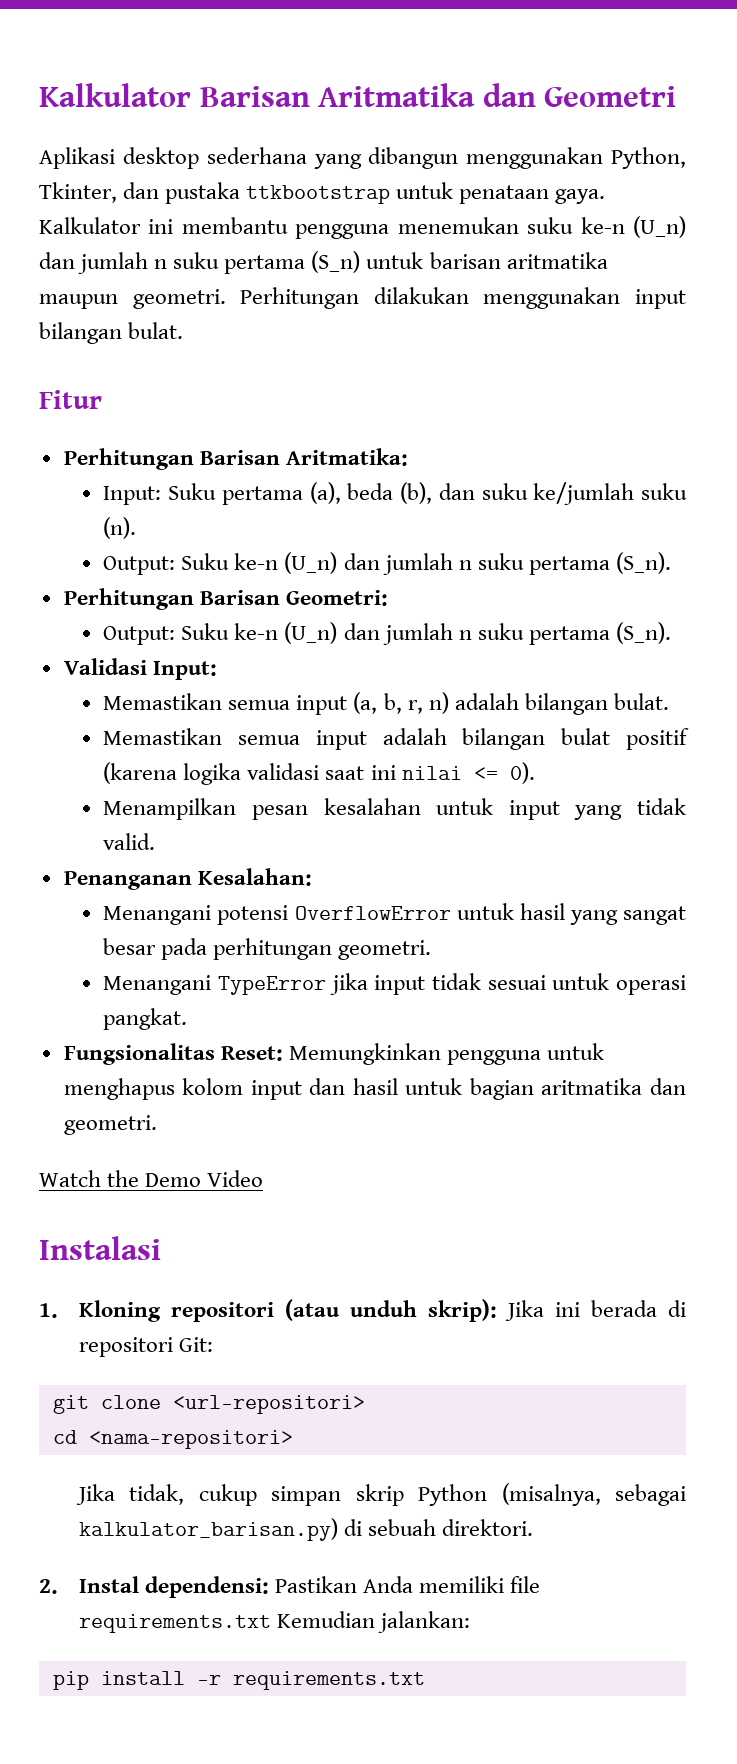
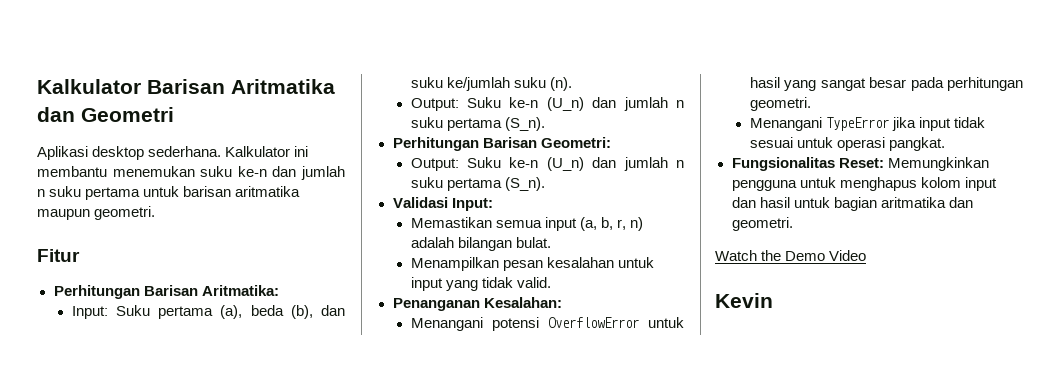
- Aplikasi desktop sederhana yang dibangun menggunakan Python, Tkinter, dan pustaka ttkbootstrap untuk penataan gaya.
+ Aplikasi desktop sederhana.
- Kalkulator ini membantu pengguna menemukan suku ke-n (U_n) dan jumlah n suku pertama (S_n) untuk barisan aritmatika maupun geometri. Perhitungan dilakukan menggunakan input bilangan bulat.
+ Kalkulator ini membantu menemukan suku ke-n dan jumlah n suku pertama untuk barisan aritmatika maupun geometri.
- Memastikan semua input adalah bilangan bulat positif (karena logika validasi saat ini nilai <= 0).
- Instalasi
- 1. Kloning repositori (atau unduh skrip): Jika ini berada di repositori Git:
- git clone <url-repositori>
- cd <nama-repositori>
- Jika tidak, cukup simpan skrip Python (misalnya, sebagai kalkulator_barisan.py) di sebuah direktori.
- 2. Instal dependensi: Pastikan Anda memiliki file requirements.txt Kemudian jalankan:
- pip install -r requirements.txt
+ Kevin

